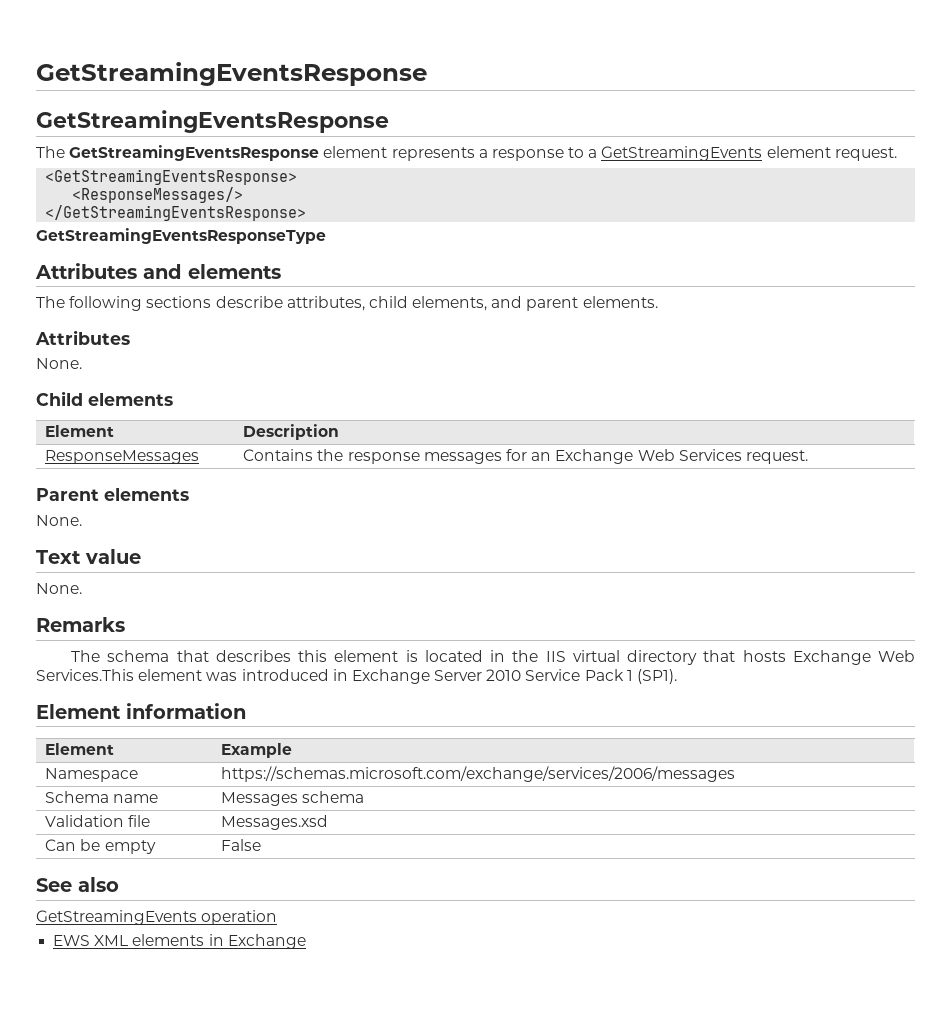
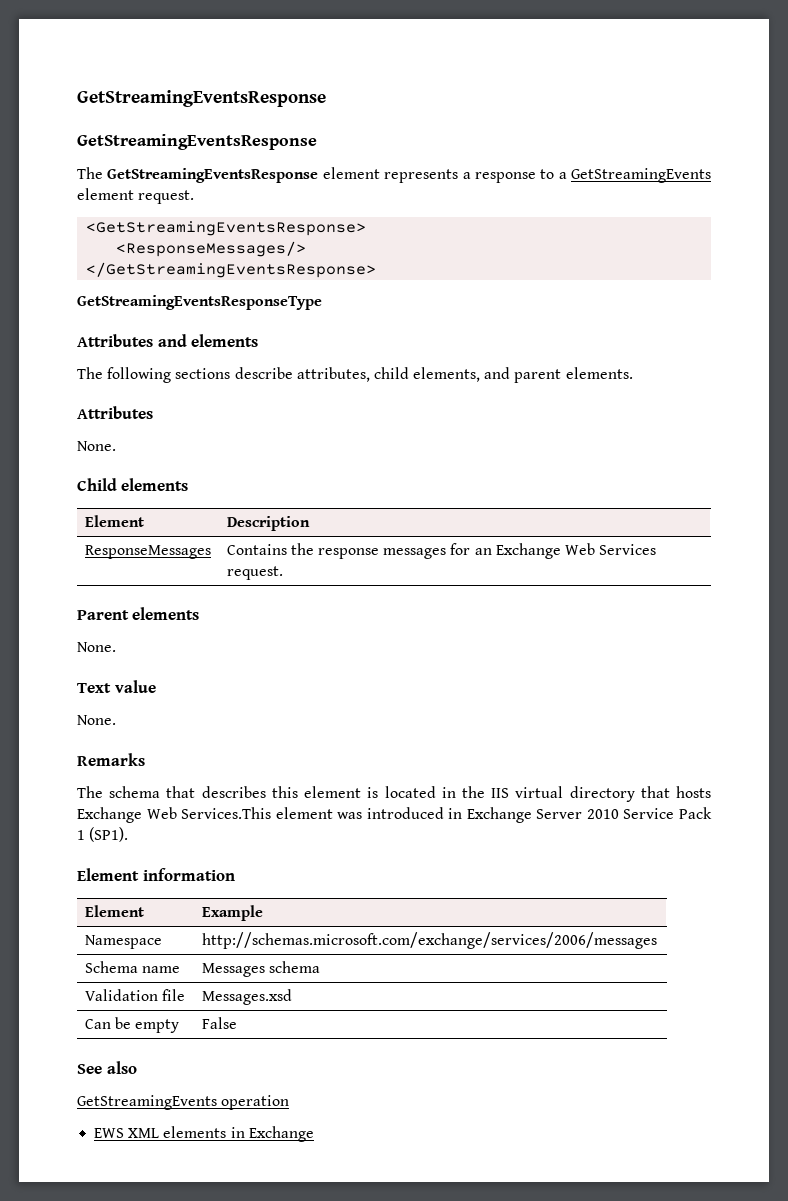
- Namespace | https://schemas.microsoft.com/exchange/services/2006/messages
+ Namespace | http://schemas.microsoft.com/exchange/services/2006/messages

